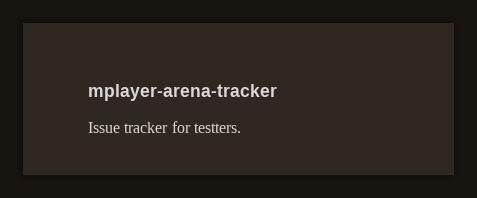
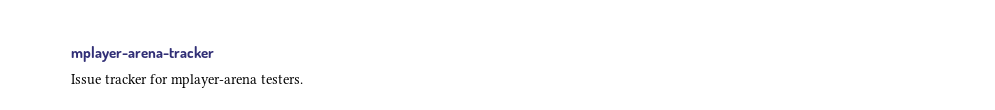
- Issue tracker for testters.
+ Issue tracker for mplayer-arena testers.

